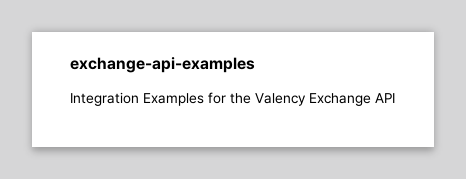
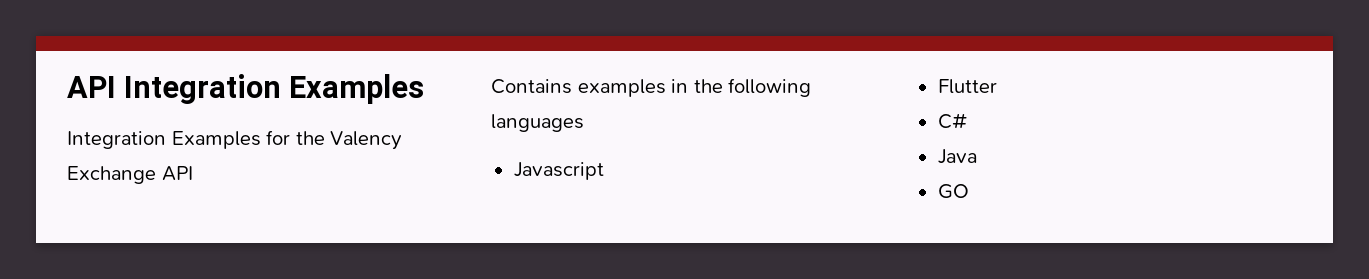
- exchange-api-examples
+ API Integration Examples
+ Contains examples in the following languages
+ Javascript
+ Flutter
+ C#
+ Java
+ GO

